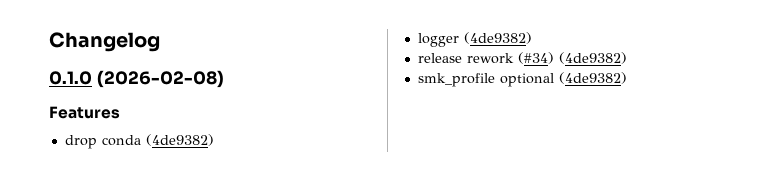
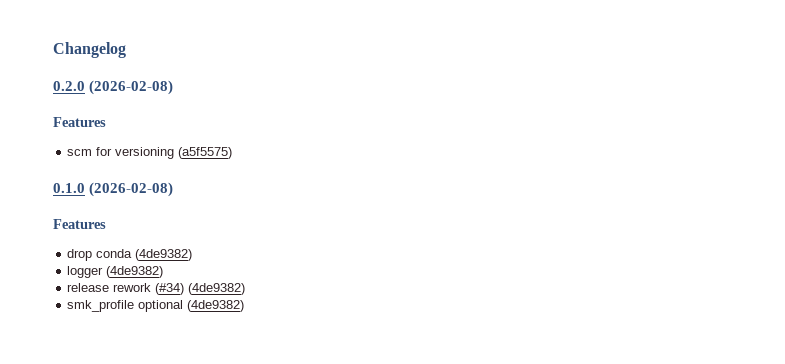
+ 0.2.0 (2026-02-08)
+ Features
+ scm for versioning (a5f5575)

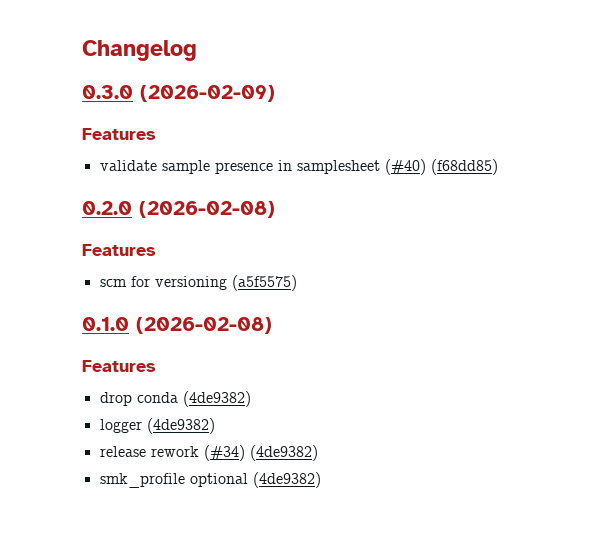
+ 0.3.0 (2026-02-09)
+ Features
+ validate sample presence in samplesheet (#40) (f68dd85)

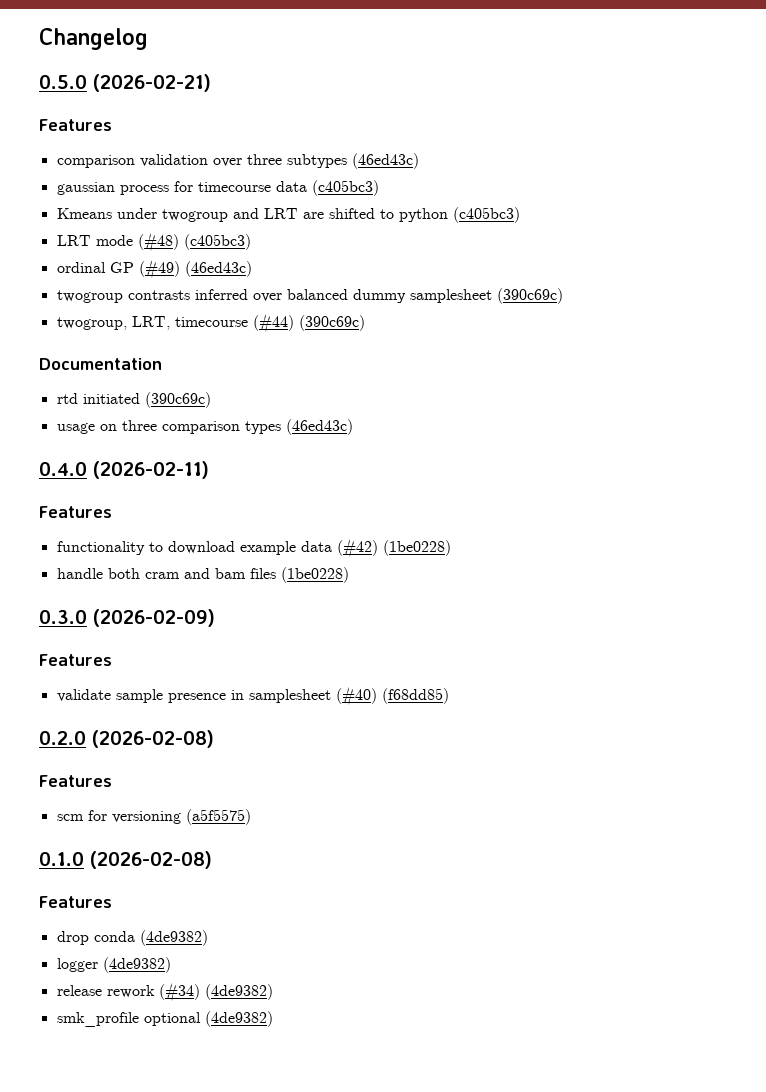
+ 0.5.0 (2026-02-21)
+ Features
+ comparison validation over three subtypes (46ed43c)
+ gaussian process for timecourse data (c405bc3)
+ Kmeans under twogroup and LRT are shifted to python (c405bc3)
+ LRT mode (#48) (c405bc3)
+ ordinal GP (#49) (46ed43c)
+ twogroup contrasts inferred over balanced dummy samplesheet (390c69c)
+ twogroup, LRT, timecourse (#44) (390c69c)
+ Documentation
+ rtd initiated (390c69c)
+ usage on three comparison types (46ed43c)
+ 0.4.0 (2026-02-11)
+ Features
+ functionality to download example data (#42) (1be0228)
+ handle both cram and bam files (1be0228)

